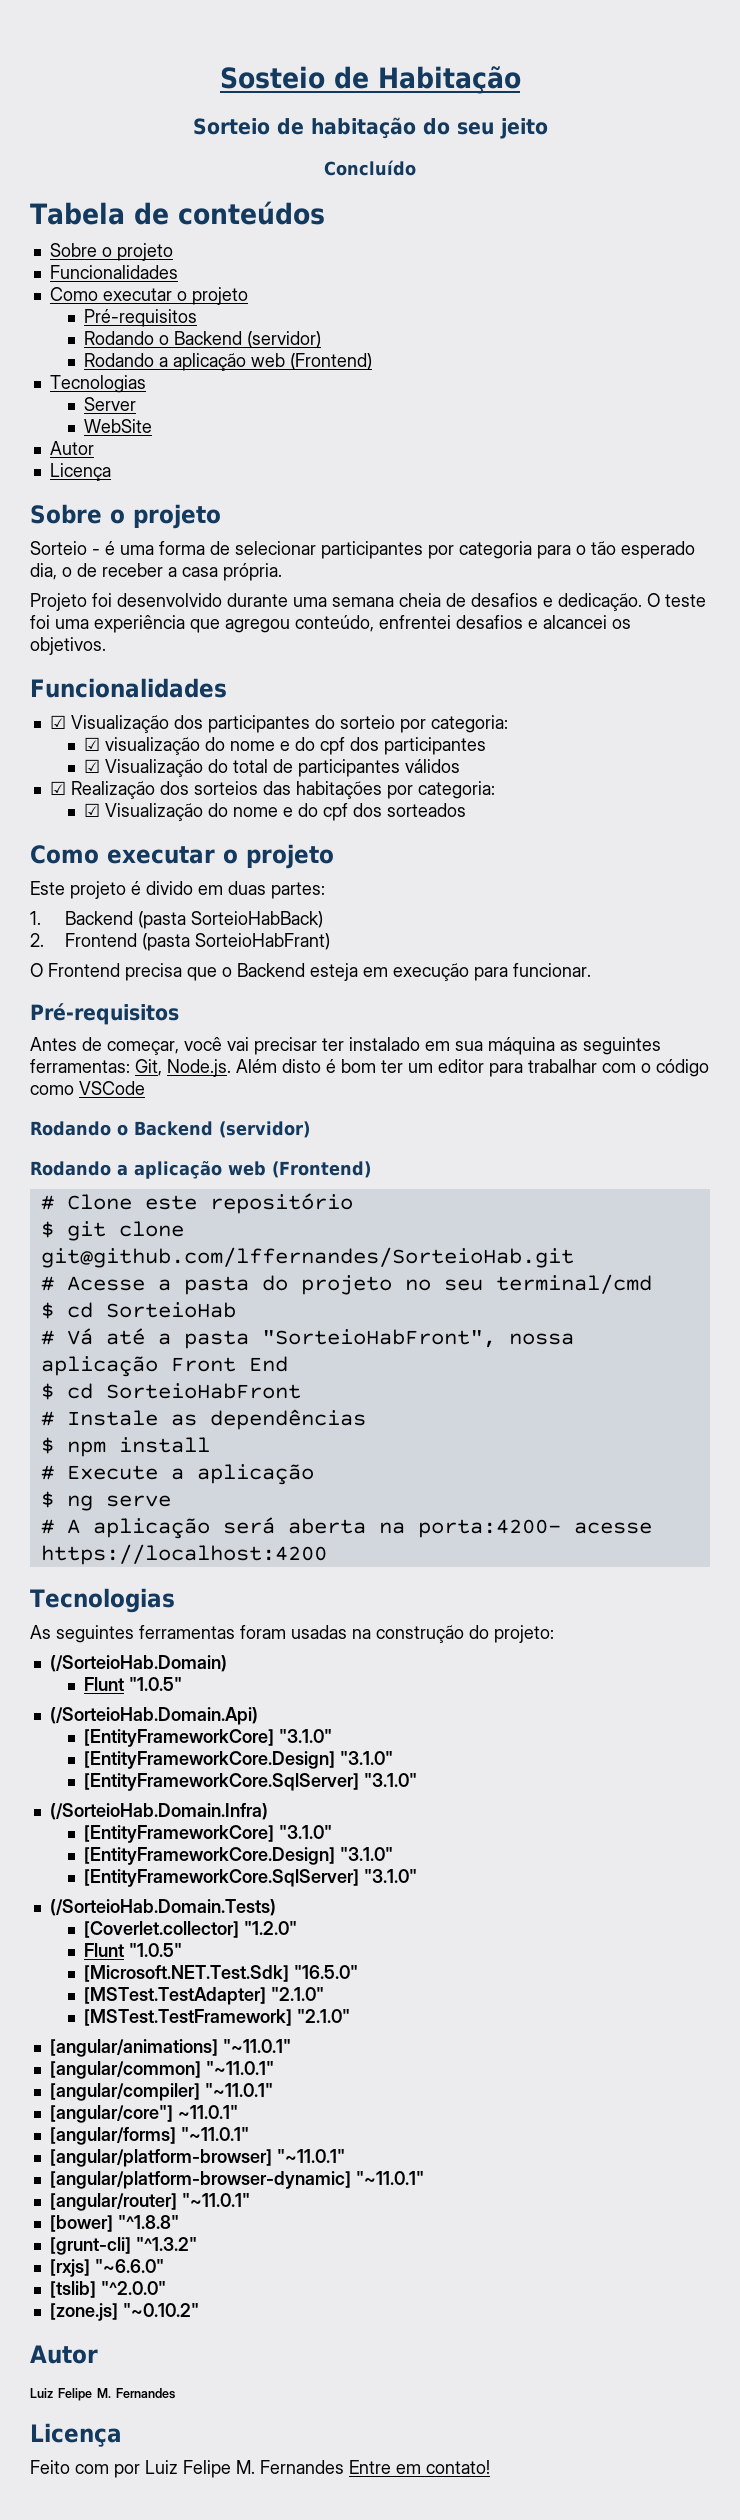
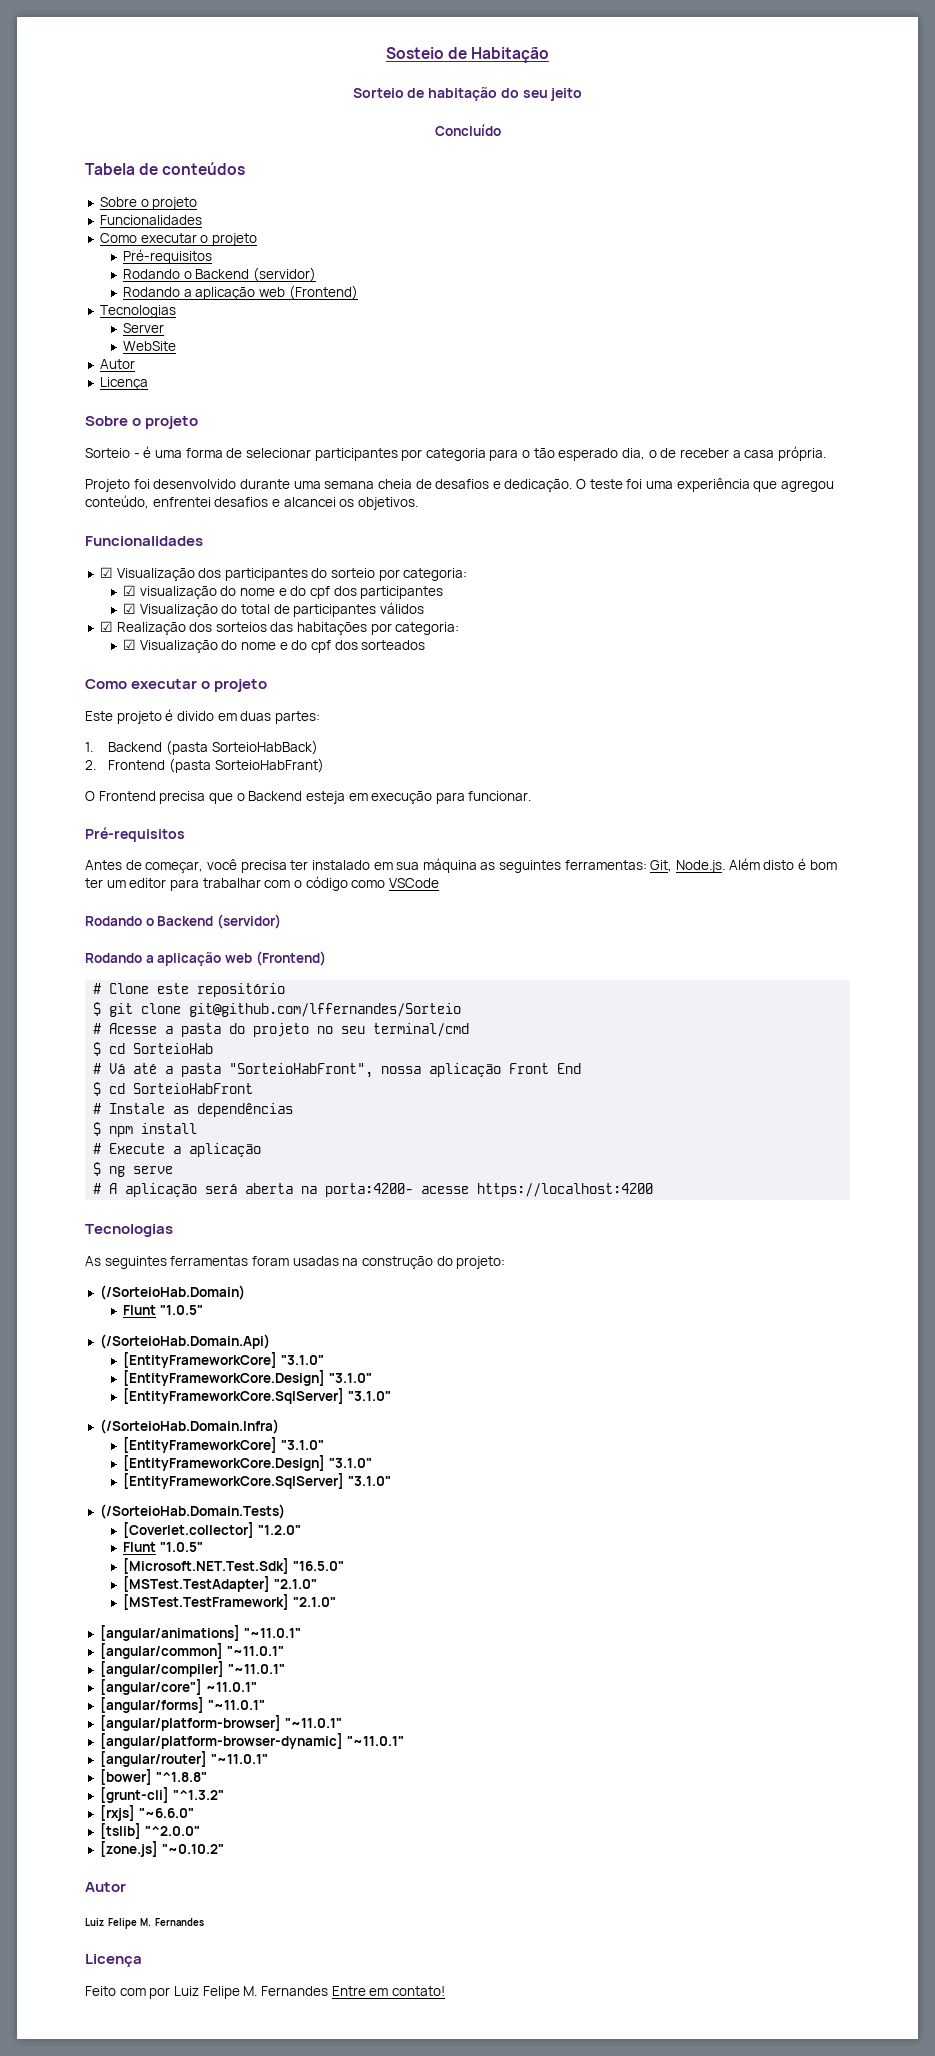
- Antes de começar, você vai precisar ter instalado em sua máquina as seguintes ferramentas: Git, Node.js. Além disto é bom ter um editor para trabalhar com o código como VSCode
+ Antes de começar, você precisa ter instalado em sua máquina as seguintes ferramentas: Git, Node.js. Além disto é bom ter um editor para trabalhar com o código como VSCode
- $ git clone git@github.com/lffernandes/SorteioHab.git
+ $ git clone git@github.com/lffernandes/Sorteio

